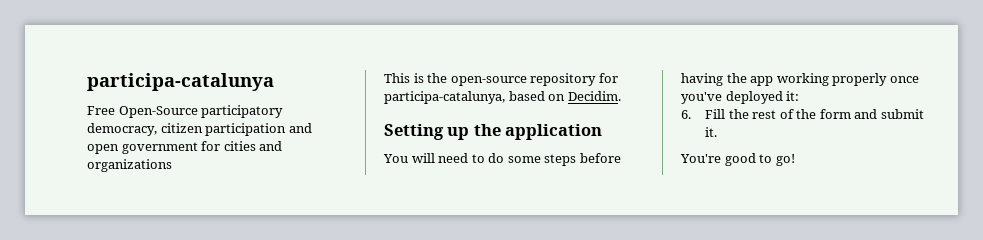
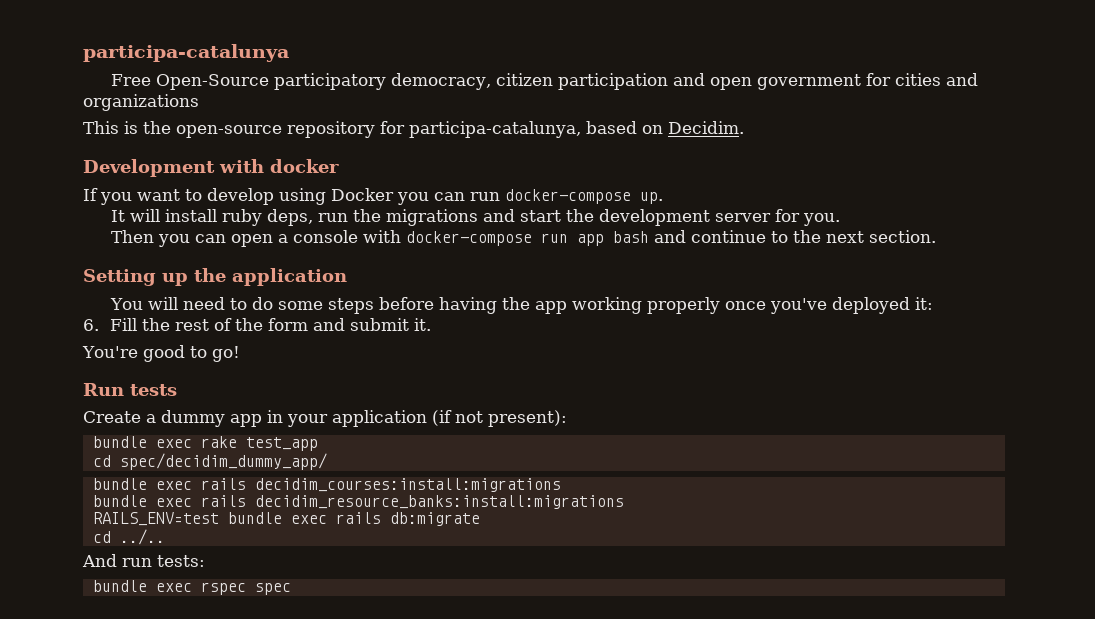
+ Development with docker
+ If you want to develop using Docker you can run docker-compose up.
+ It will install ruby deps, run the migrations and start the development server for you.
+ Then you can open a console with docker-compose run app bash and continue to the next section.
+ Run tests
+ Create a dummy app in your application (if not present):
+ bundle exec rake test_app
+ cd spec/decidim_dummy_app/
+ bundle exec rails decidim_courses:install:migrations
+ bundle exec rails decidim_resource_banks:install:migrations
+ RAILS_ENV=test bundle exec rails db:migrate
+ cd ../..
+ And run tests:
+ bundle exec rspec spec

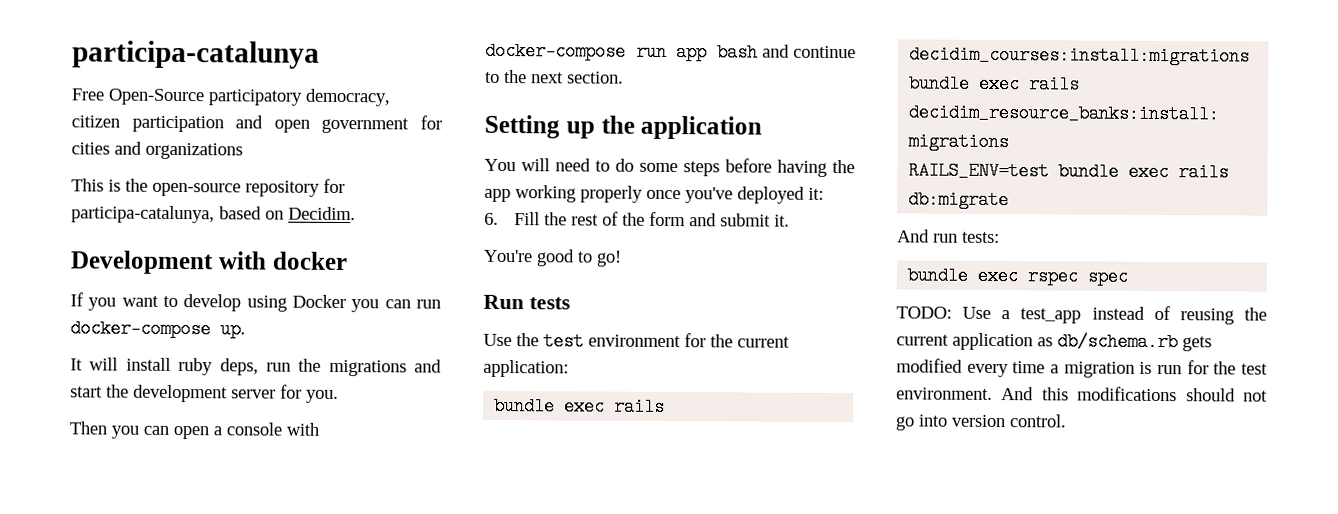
- Create a dummy app in your application (if not present):
- bundle exec rake test_app
- cd spec/decidim_dummy_app/
+ Use the test environment for the current application:
- cd ../..
+ TODO: Use a test_app instead of reusing the current application as db/schema.rb gets modified every time a migration is run for the test environment. And this modifications should not go into version control.

